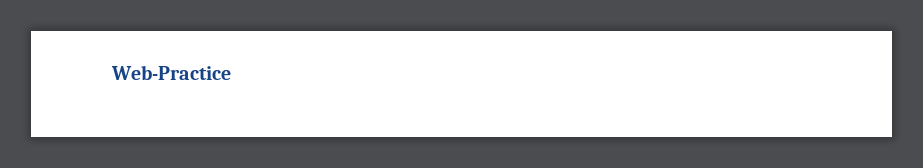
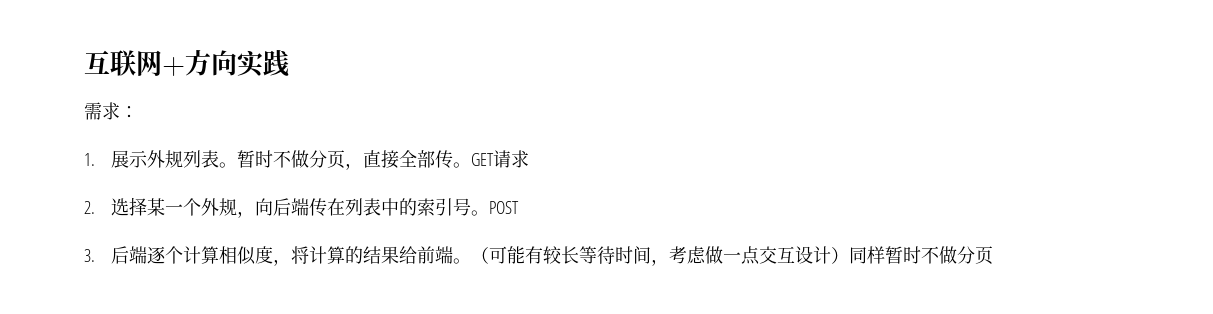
- Web-Practice
+ 互联网+方向实践
+ 需求：
+ 1.展示外规列表。暂时不做分页，直接全部传。GET请求
+ 2.选择某一个外规，向后端传在列表中的索引号。POST
+ 3.后端逐个计算相似度，将计算的结果给前端。（可能有较长等待时间，考虑做一点交互设计）同样暂时不做分页

